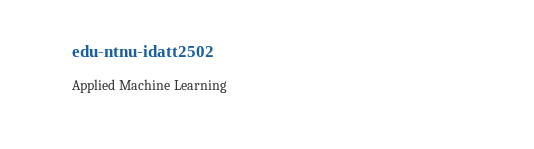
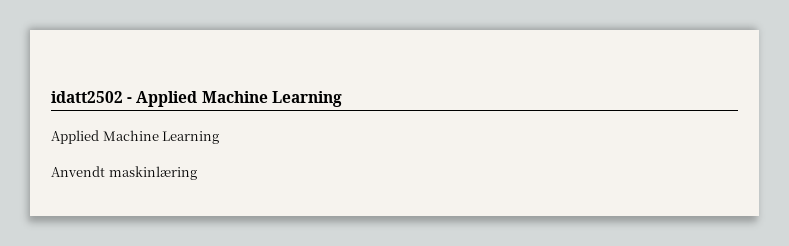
- edu-ntnu-idatt2502
+ idatt2502 - Applied Machine Learning
  Applied Machine Learning
+ Anvendt maskinlæring

